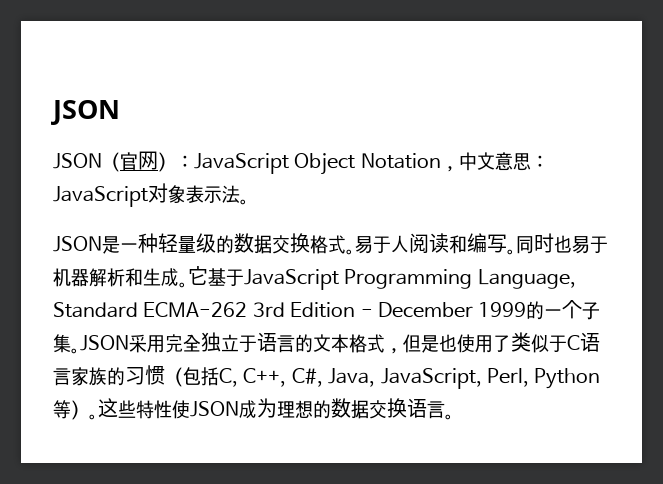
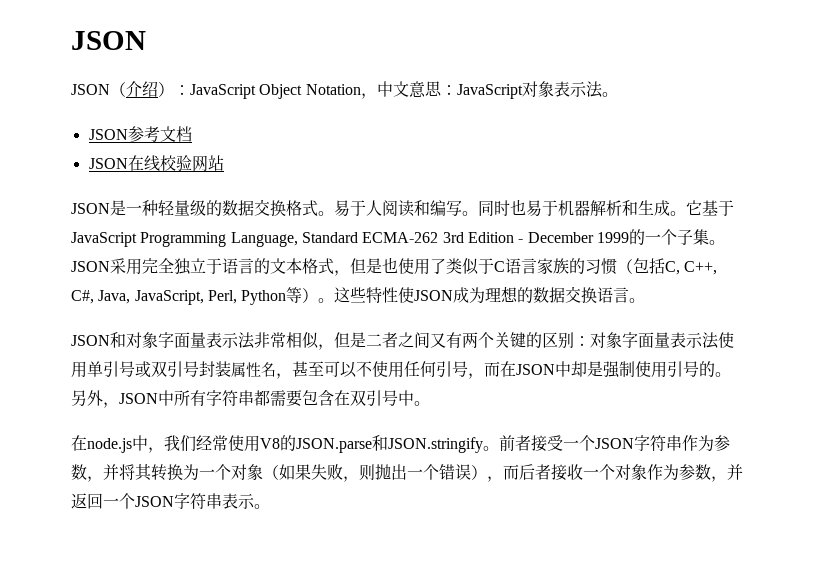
- JSON（官网）：JavaScript Object Notation，中文意思：JavaScript对象表示法。
+ JSON（介绍）：JavaScript Object Notation，中文意思：JavaScript对象表示法。
+ JSON参考文档
+ JSON在线校验网站
+ JSON和对象字面量表示法非常相似，但是二者之间又有两个关键的区别：对象字面量表示法使用单引号或双引号封装属性名，甚至可以不使用任何引号，而在JSON中却是强制使用引号的。另外，JSON中所有字符串都需要包含在双引号中。
+ 在node.js中，我们经常使用V8的JSON.parse和JSON.stringify。前者接受一个JSON字符串作为参数，并将其转换为一个对象（如果失败，则抛出一个错误），而后者接收一个对象作为参数，并返回一个JSON字符串表示。

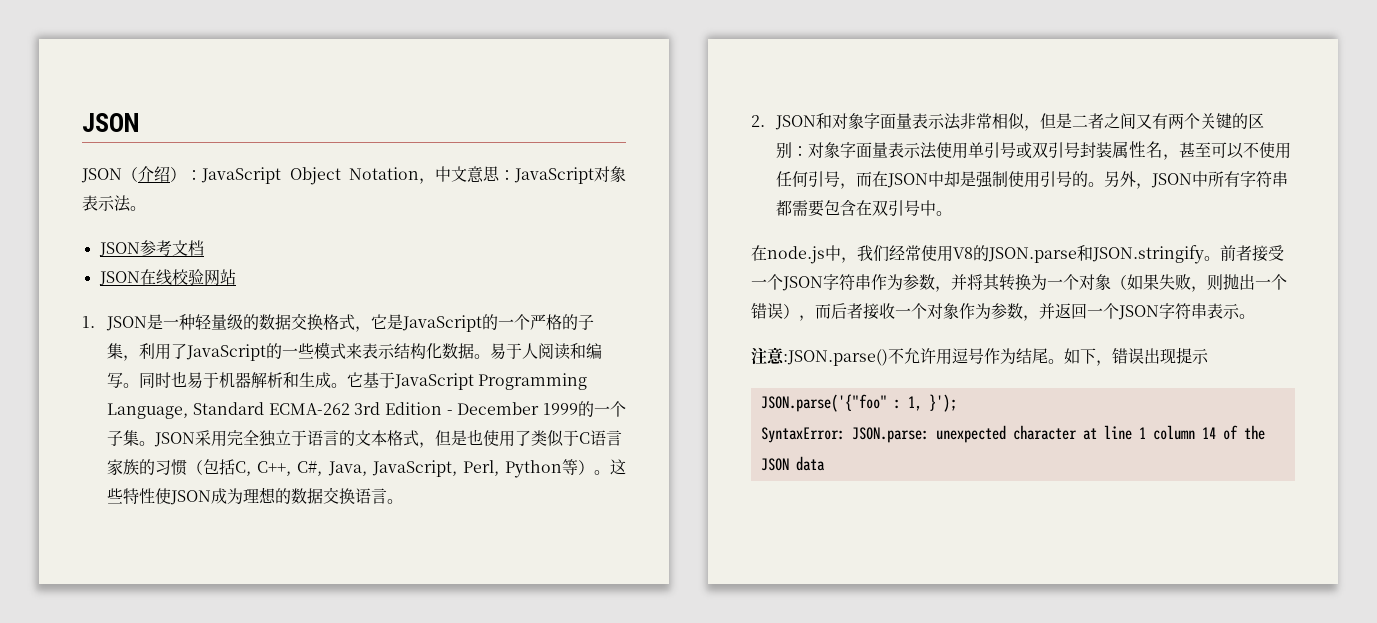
- JSON是一种轻量级的数据交换格式。
+ 1. JSON是一种轻量级的数据交换格式，它是JavaScript的一个严格的子集，利用了JavaScript的一些模式来表示结构化数据。
- JSON和对象字面量表示法非常相似，但是二者之间又有两个关键的区别：对象字面量表示法使用单引号或双引号封装属性名，甚至可以不使用任何引号，而在JSON中却是强制使用引号的。
+ 2. JSON和对象字面量表示法非常相似，但是二者之间又有两个关键的区别：对象字面量表示法使用单引号或双引号封装属性名，甚至可以不使用任何引号，而在JSON中却是强制使用引号的。
+ 注意:JSON.parse()不允许用逗号作为结尾。如下，错误出现提示
+ JSON.parse('{"foo" : 1, }');
+ SyntaxError: JSON.parse: unexpected character at line 1 column 14 of the JSON data

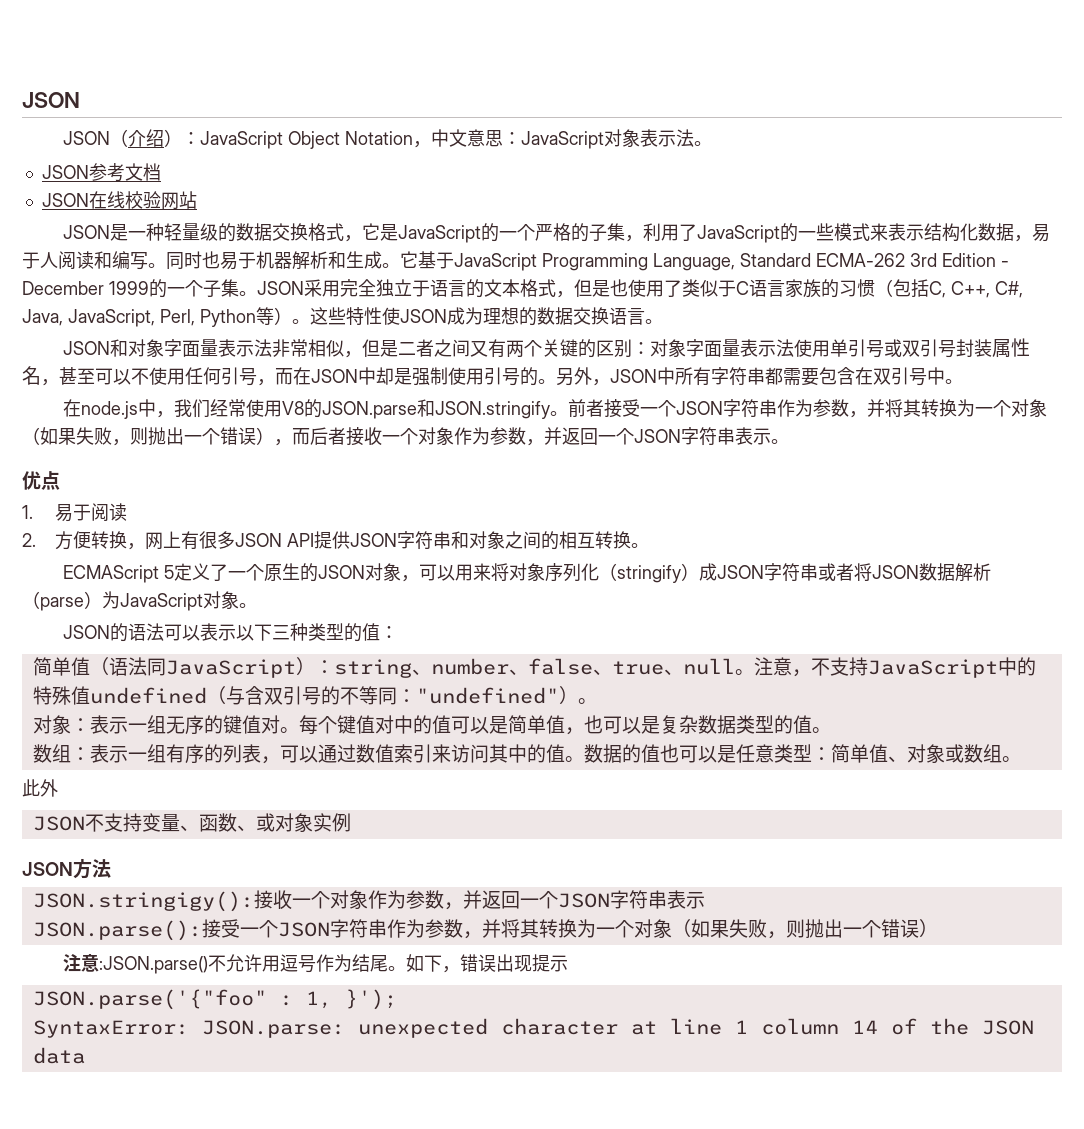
- 1. JSON是一种轻量级的数据交换格式，它是JavaScript的一个严格的子集，利用了JavaScript的一些模式来表示结构化数据。易于人阅读和编写。
+ JSON是一种轻量级的数据交换格式，它是JavaScript的一个严格的子集，利用了JavaScript的一些模式来表示结构化数据，易于人阅读和编写。
- 2. JSON和对象字面量表示法非常相似，但是二者之间又有两个关键的区别：对象字面量表示法使用单引号或双引号封装属性名，甚至可以不使用任何引号，而在JSON中却是强制使用引号的。
+ JSON和对象字面量表示法非常相似，但是二者之间又有两个关键的区别：对象字面量表示法使用单引号或双引号封装属性名，甚至可以不使用任何引号，而在JSON中却是强制使用引号的。
+ 优点
+ 1.易于阅读
+ 2.方便转换，网上有很多JSON API提供JSON字符串和对象之间的相互转换。
+ ECMAScript 5定义了一个原生的JSON对象，可以用来将对象序列化（stringify）成JSON字符串或者将JSON数据解析（parse）为JavaScript对象。
+ JSON的语法可以表示以下三种类型的值：
+ 简单值（语法同JavaScript）：string、number、false、true、null。注意，不支持JavaScript中的特殊值undefined（与含双引号的不等同："undefined"）。
+ 对象：表示一组无序的键值对。每个键值对中的值可以是简单值，也可以是复杂数据类型的值。
+ 数组：表示一组有序的列表，可以通过数值索引来访问其中的值。数据的值也可以是任意类型：简单值、对象或数组。
+ 此外
+ JSON不支持变量、函数、或对象实例
+ JSON方法
+ JSON.stringigy():接收一个对象作为参数，并返回一个JSON字符串表示
+ JSON.parse():接受一个JSON字符串作为参数，并将其转换为一个对象（如果失败，则抛出一个错误）

